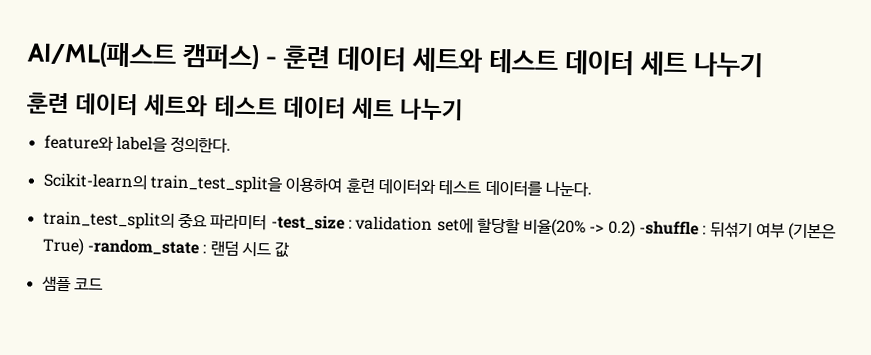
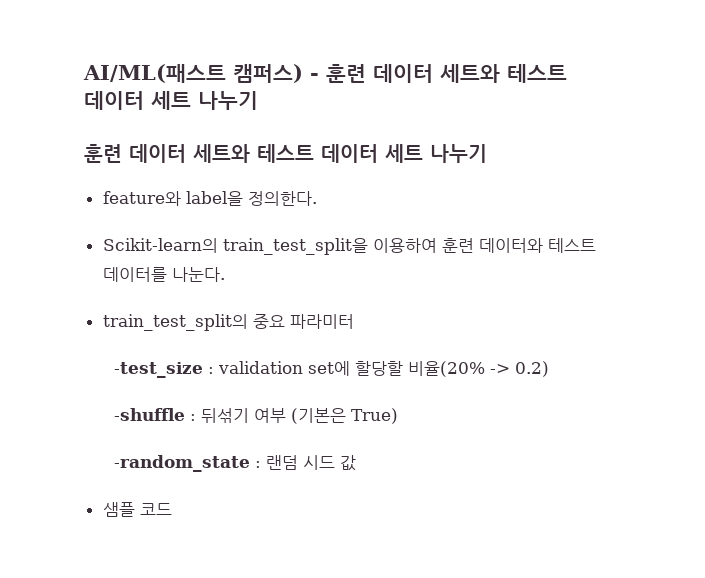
- train_test_split의 중요 파라미터 -test_size : validation set에 할당할 비율(20% -> 0.2) -shuffle : 뒤섞기 여부 (기본은 True) -random_state : 랜덤 시드 값
+ train_test_split의 중요 파라미터
+ -test_size : validation set에 할당할 비율(20% -> 0.2)
+ -shuffle : 뒤섞기 여부 (기본은 True)
+ -random_state : 랜덤 시드 값

